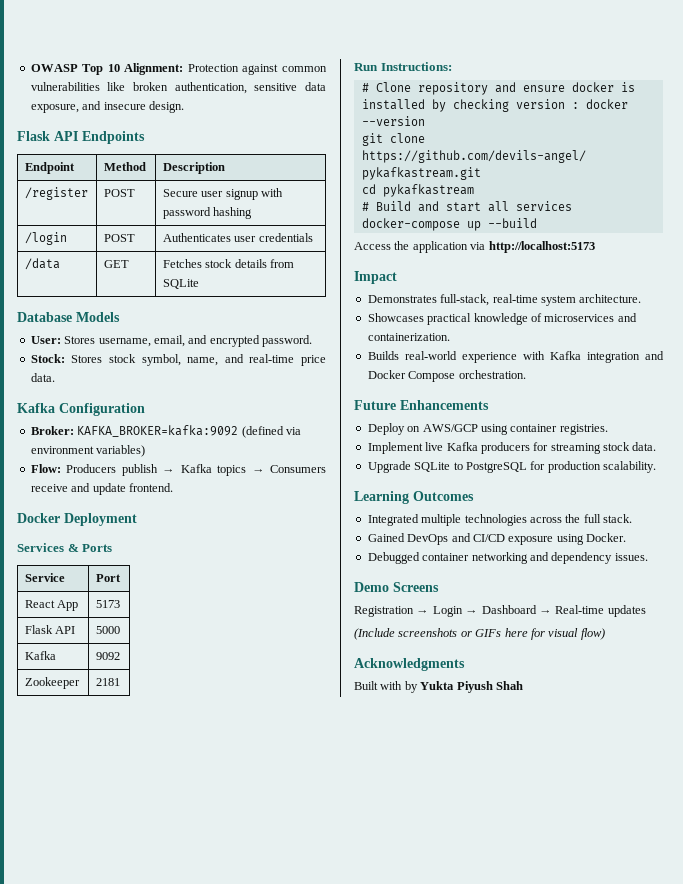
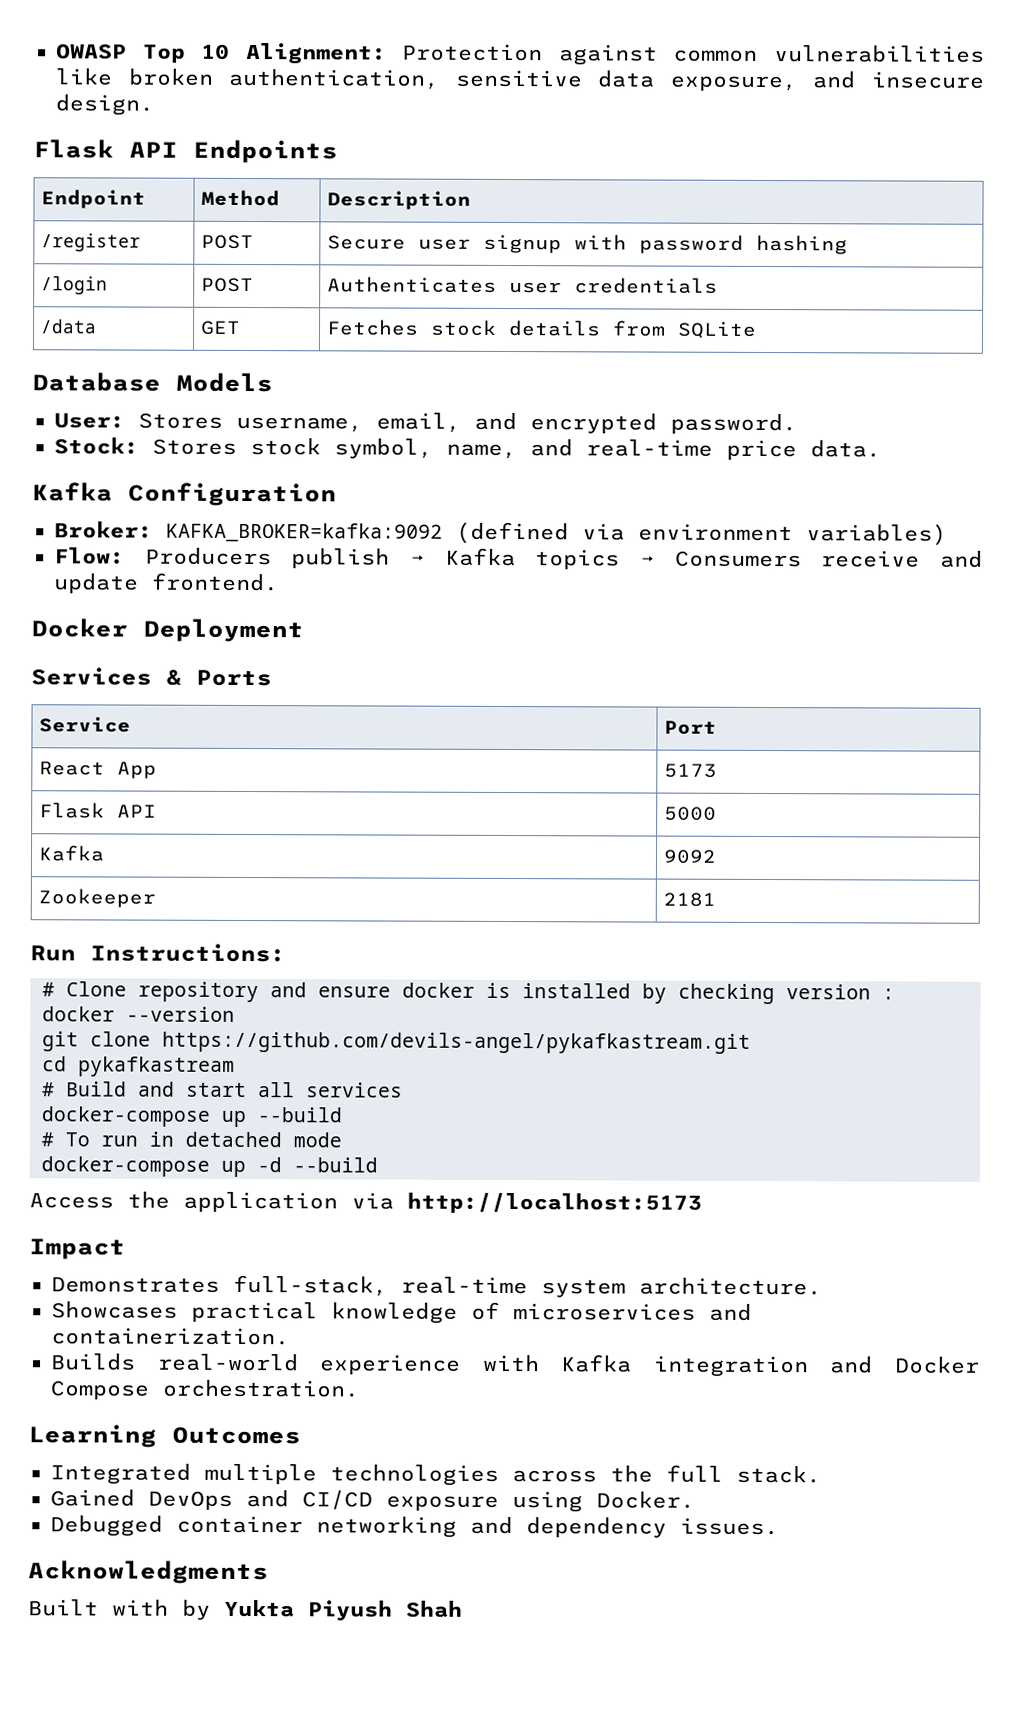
+ # To run in detached mode
+ docker-compose up -d --build
- Future Enhancements
- Deploy on AWS/GCP using container registries.
- Implement live Kafka producers for streaming stock data.
- Upgrade SQLite to PostgreSQL for production scalability.
- Demo Screens
- Registration → Login → Dashboard → Real-time updates
- (Include screenshots or GIFs here for visual flow)

